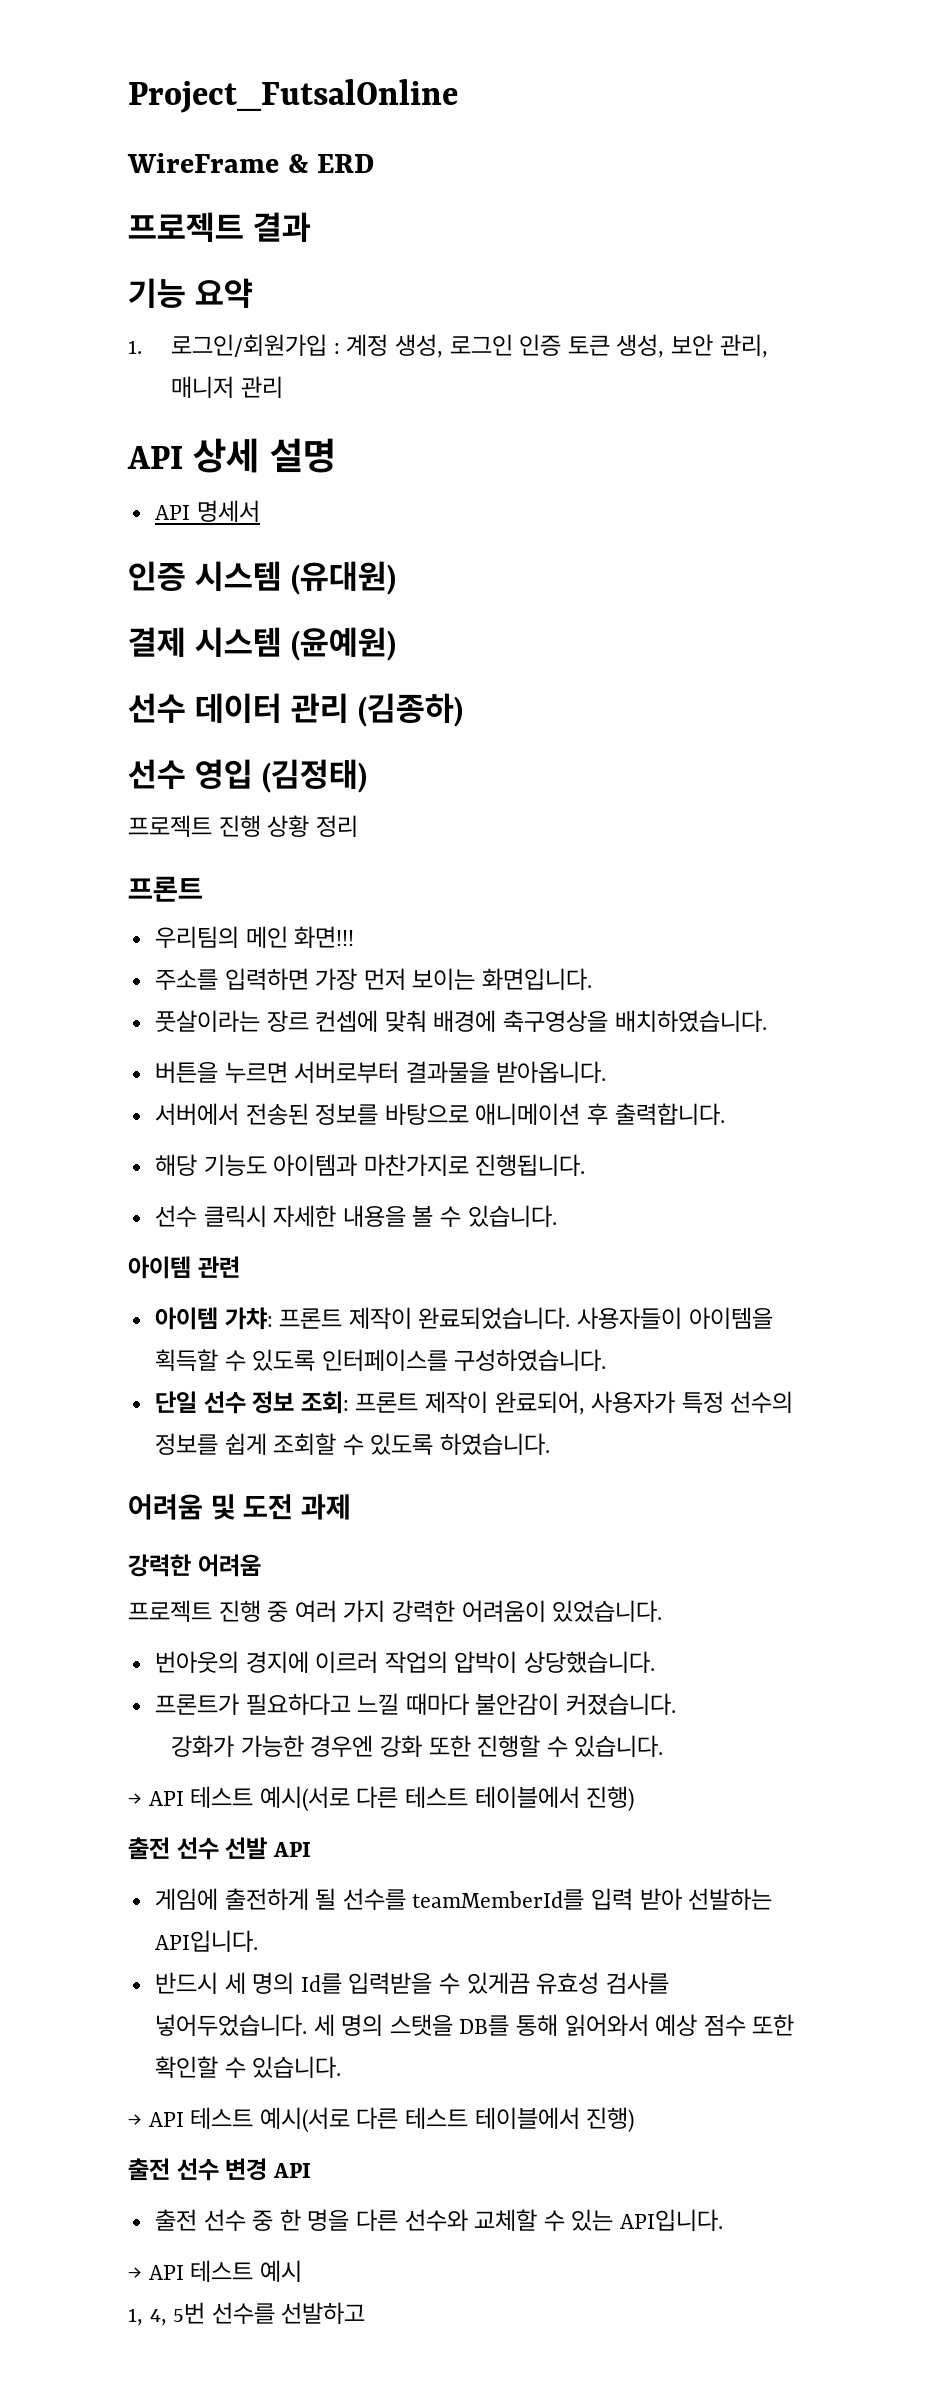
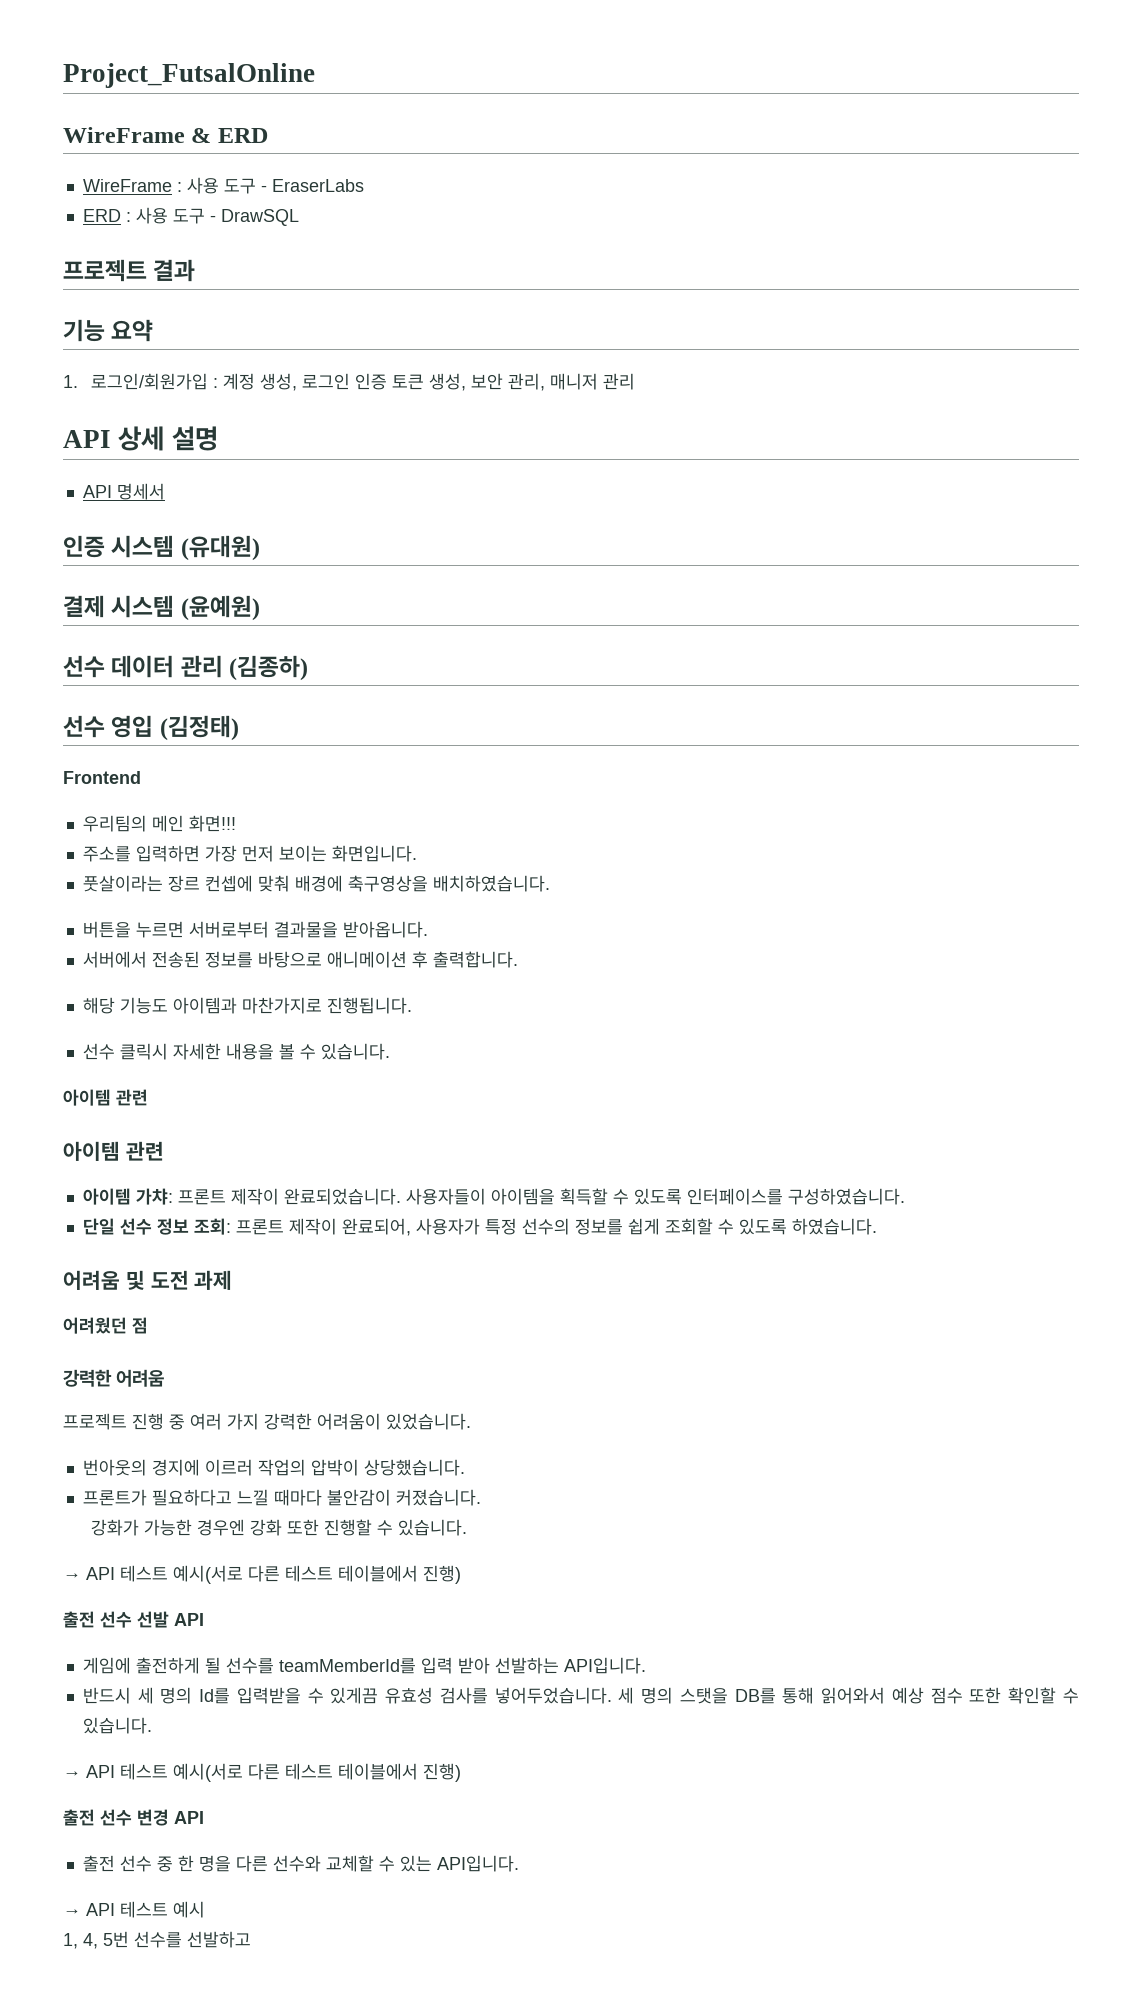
+ WireFrame : 사용 도구 - EraserLabs
+ ERD : 사용 도구 - DrawSQL
- 프로젝트 진행 상황 정리
- 프론트
+ Frontend
  선수 클릭시 자세한 내용을 볼 수 있습니다.
+ 아이템 관련
+ 어려웠던 점

